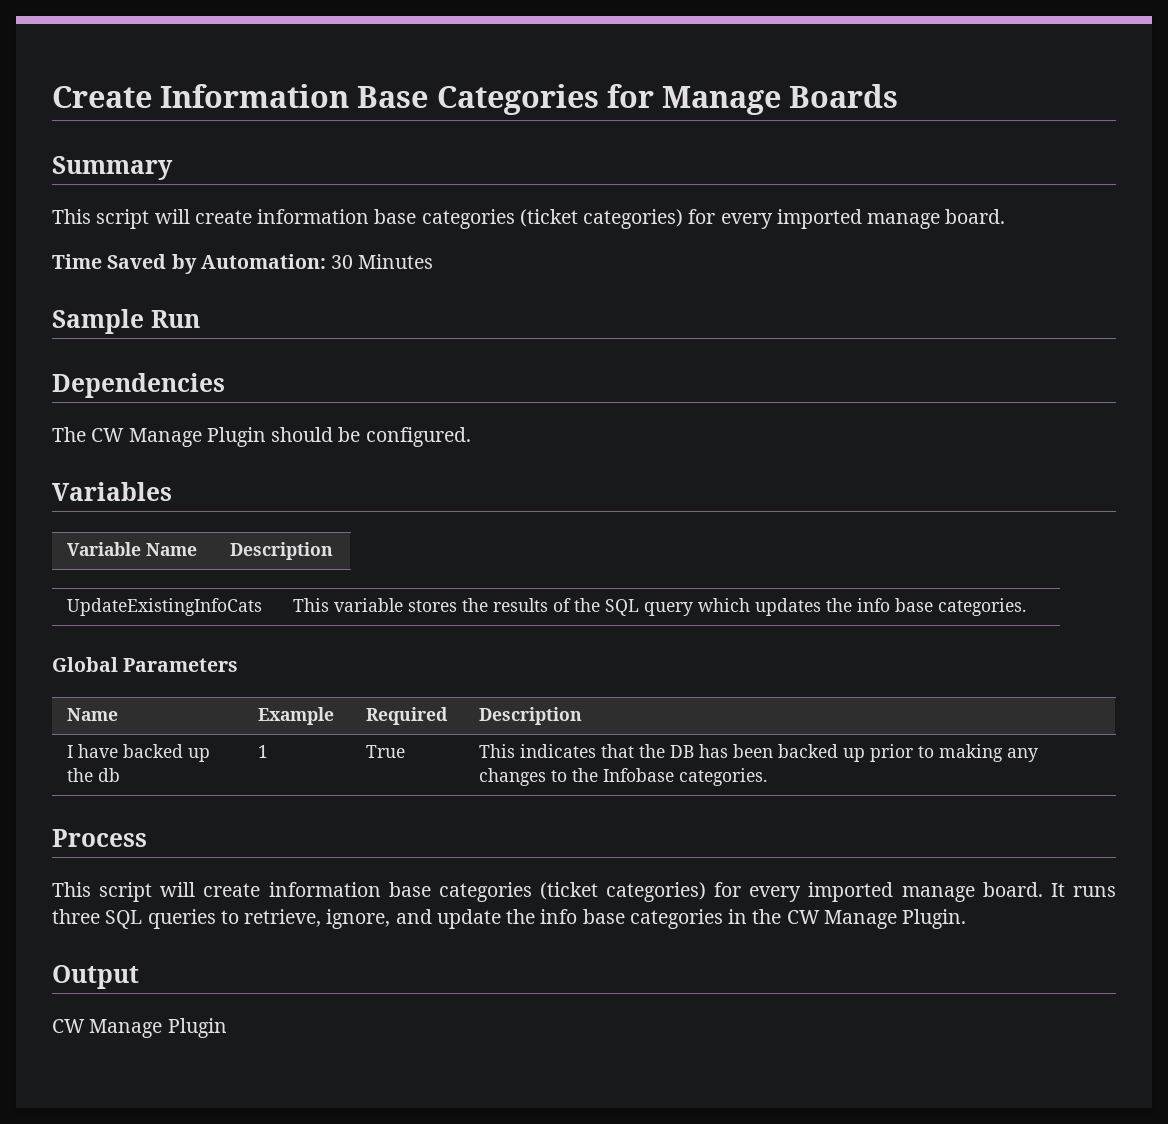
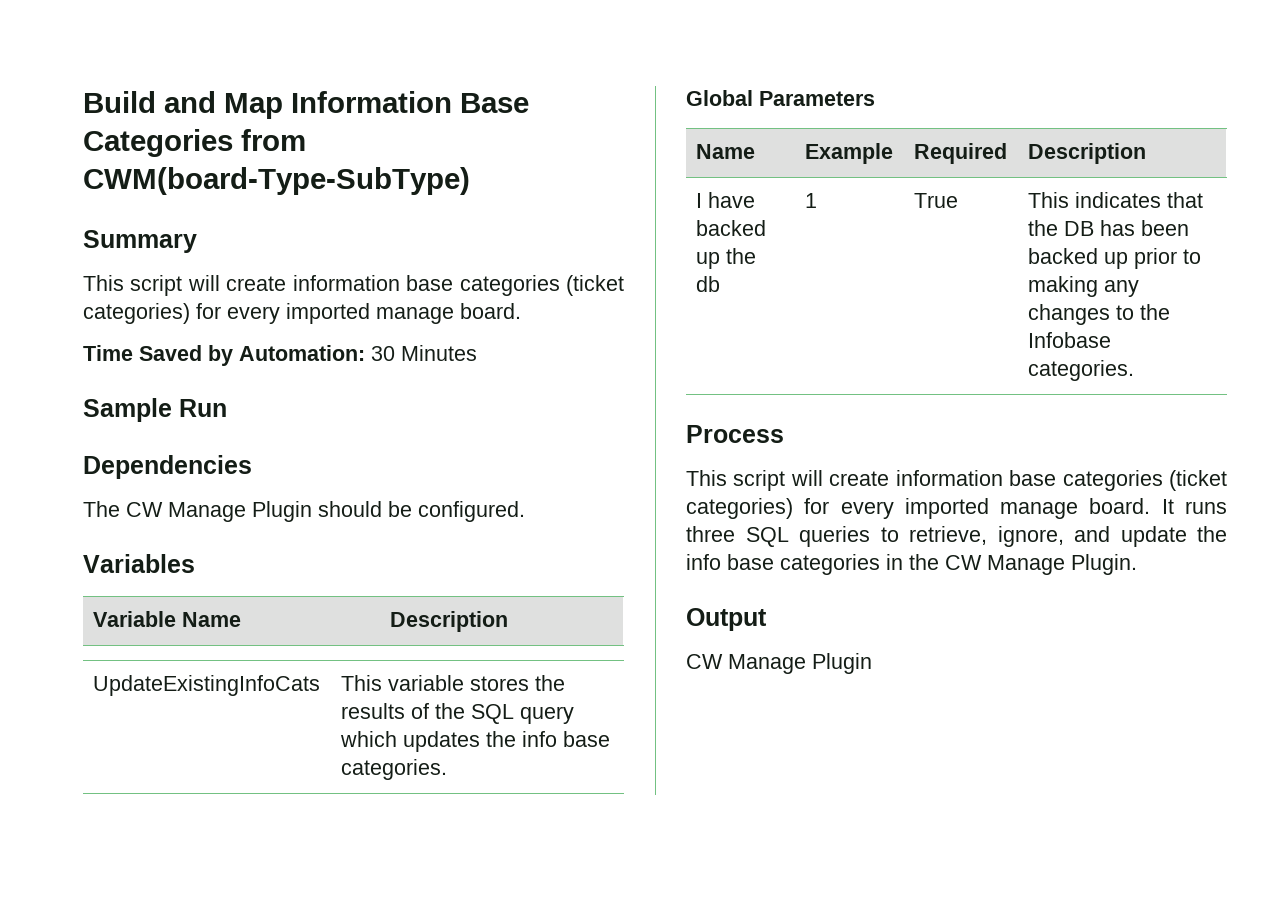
- Create Information Base Categories for Manage Boards
+ Build and Map Information Base Categories from CWM(board-Type-SubType)

